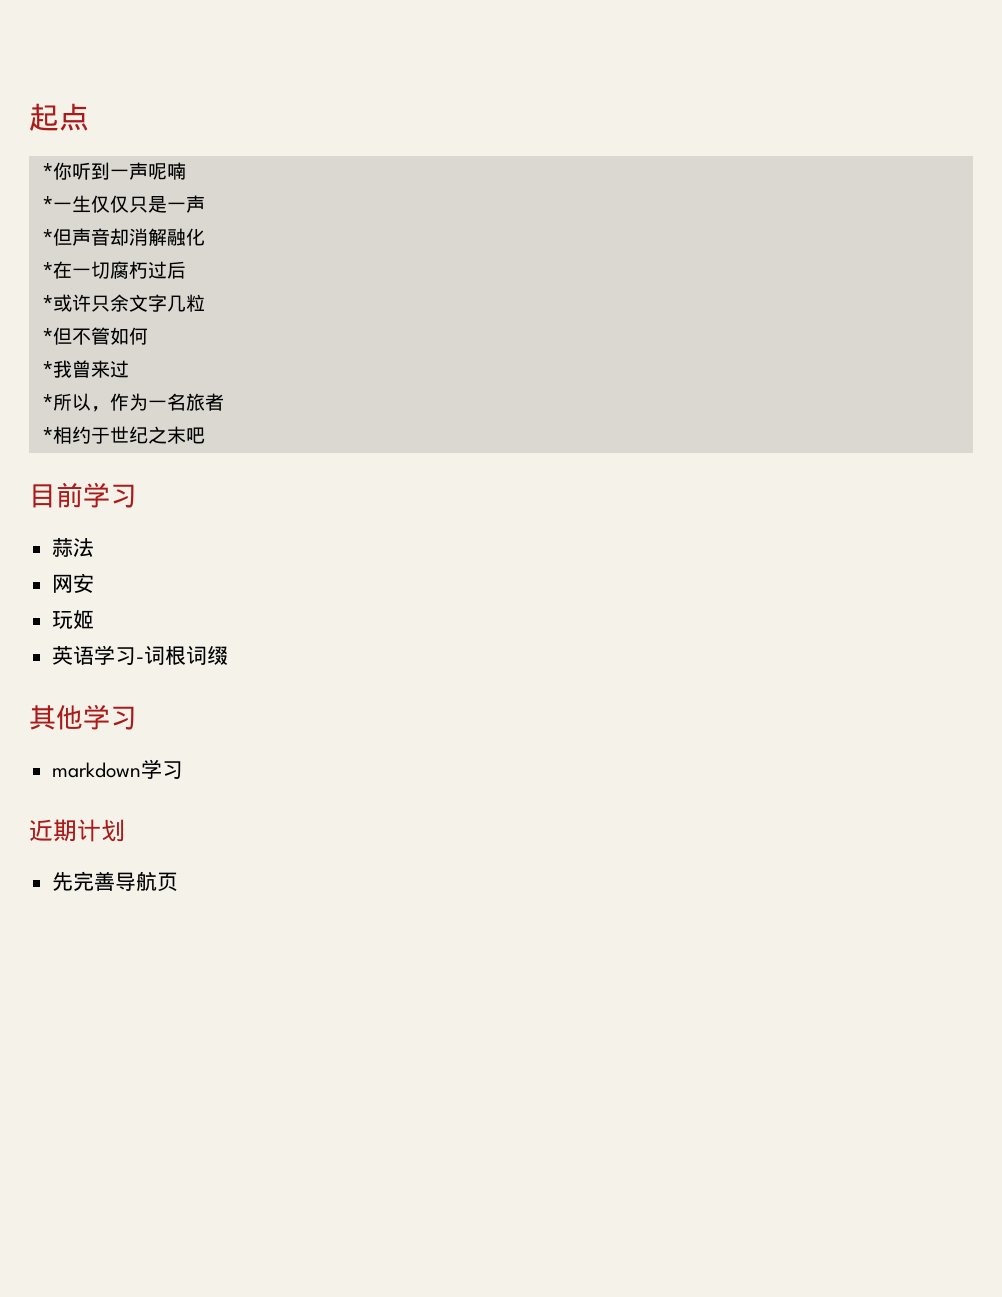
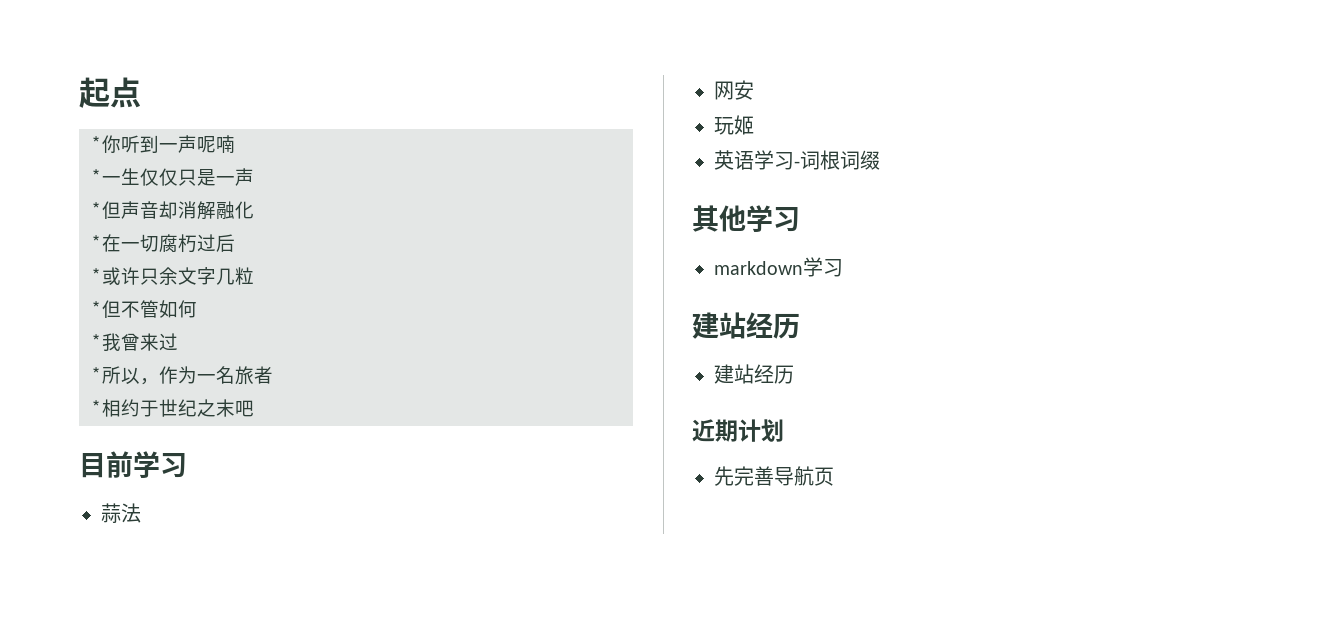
  markdown学习
+ 建站经历
+ 建站经历

